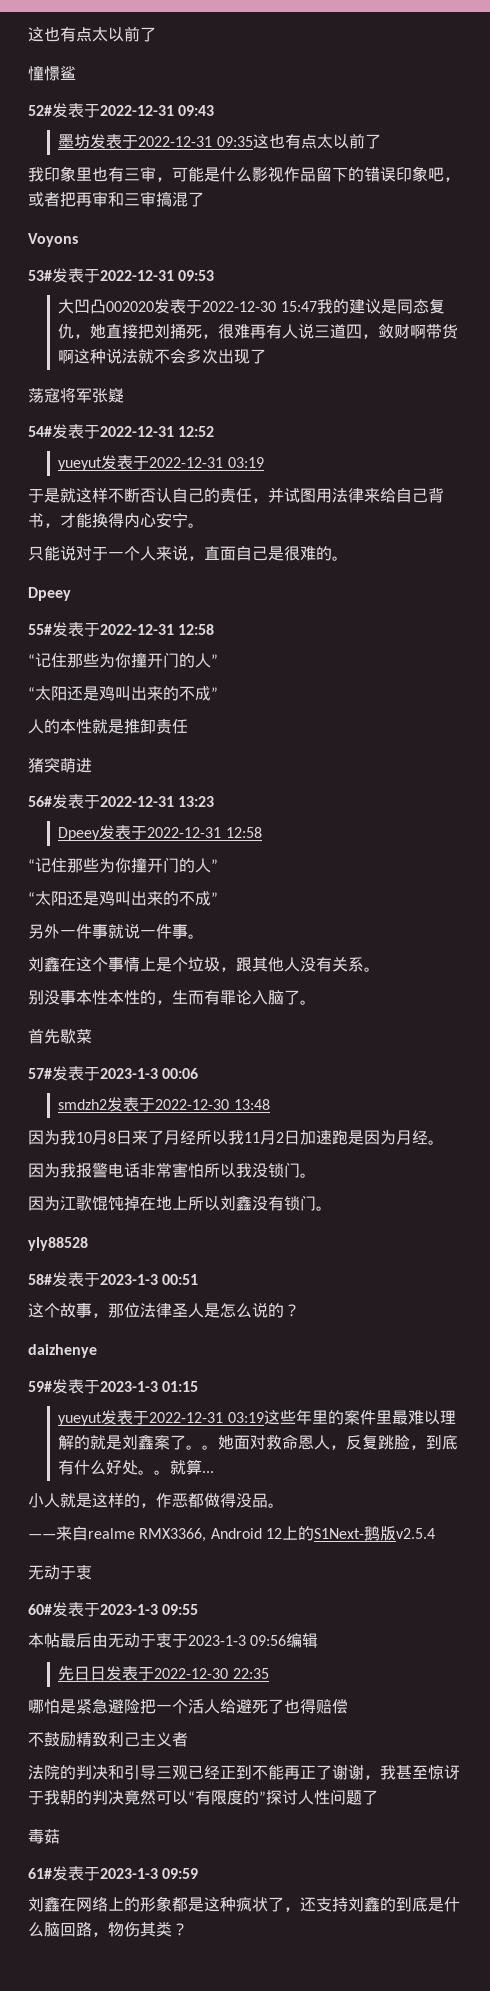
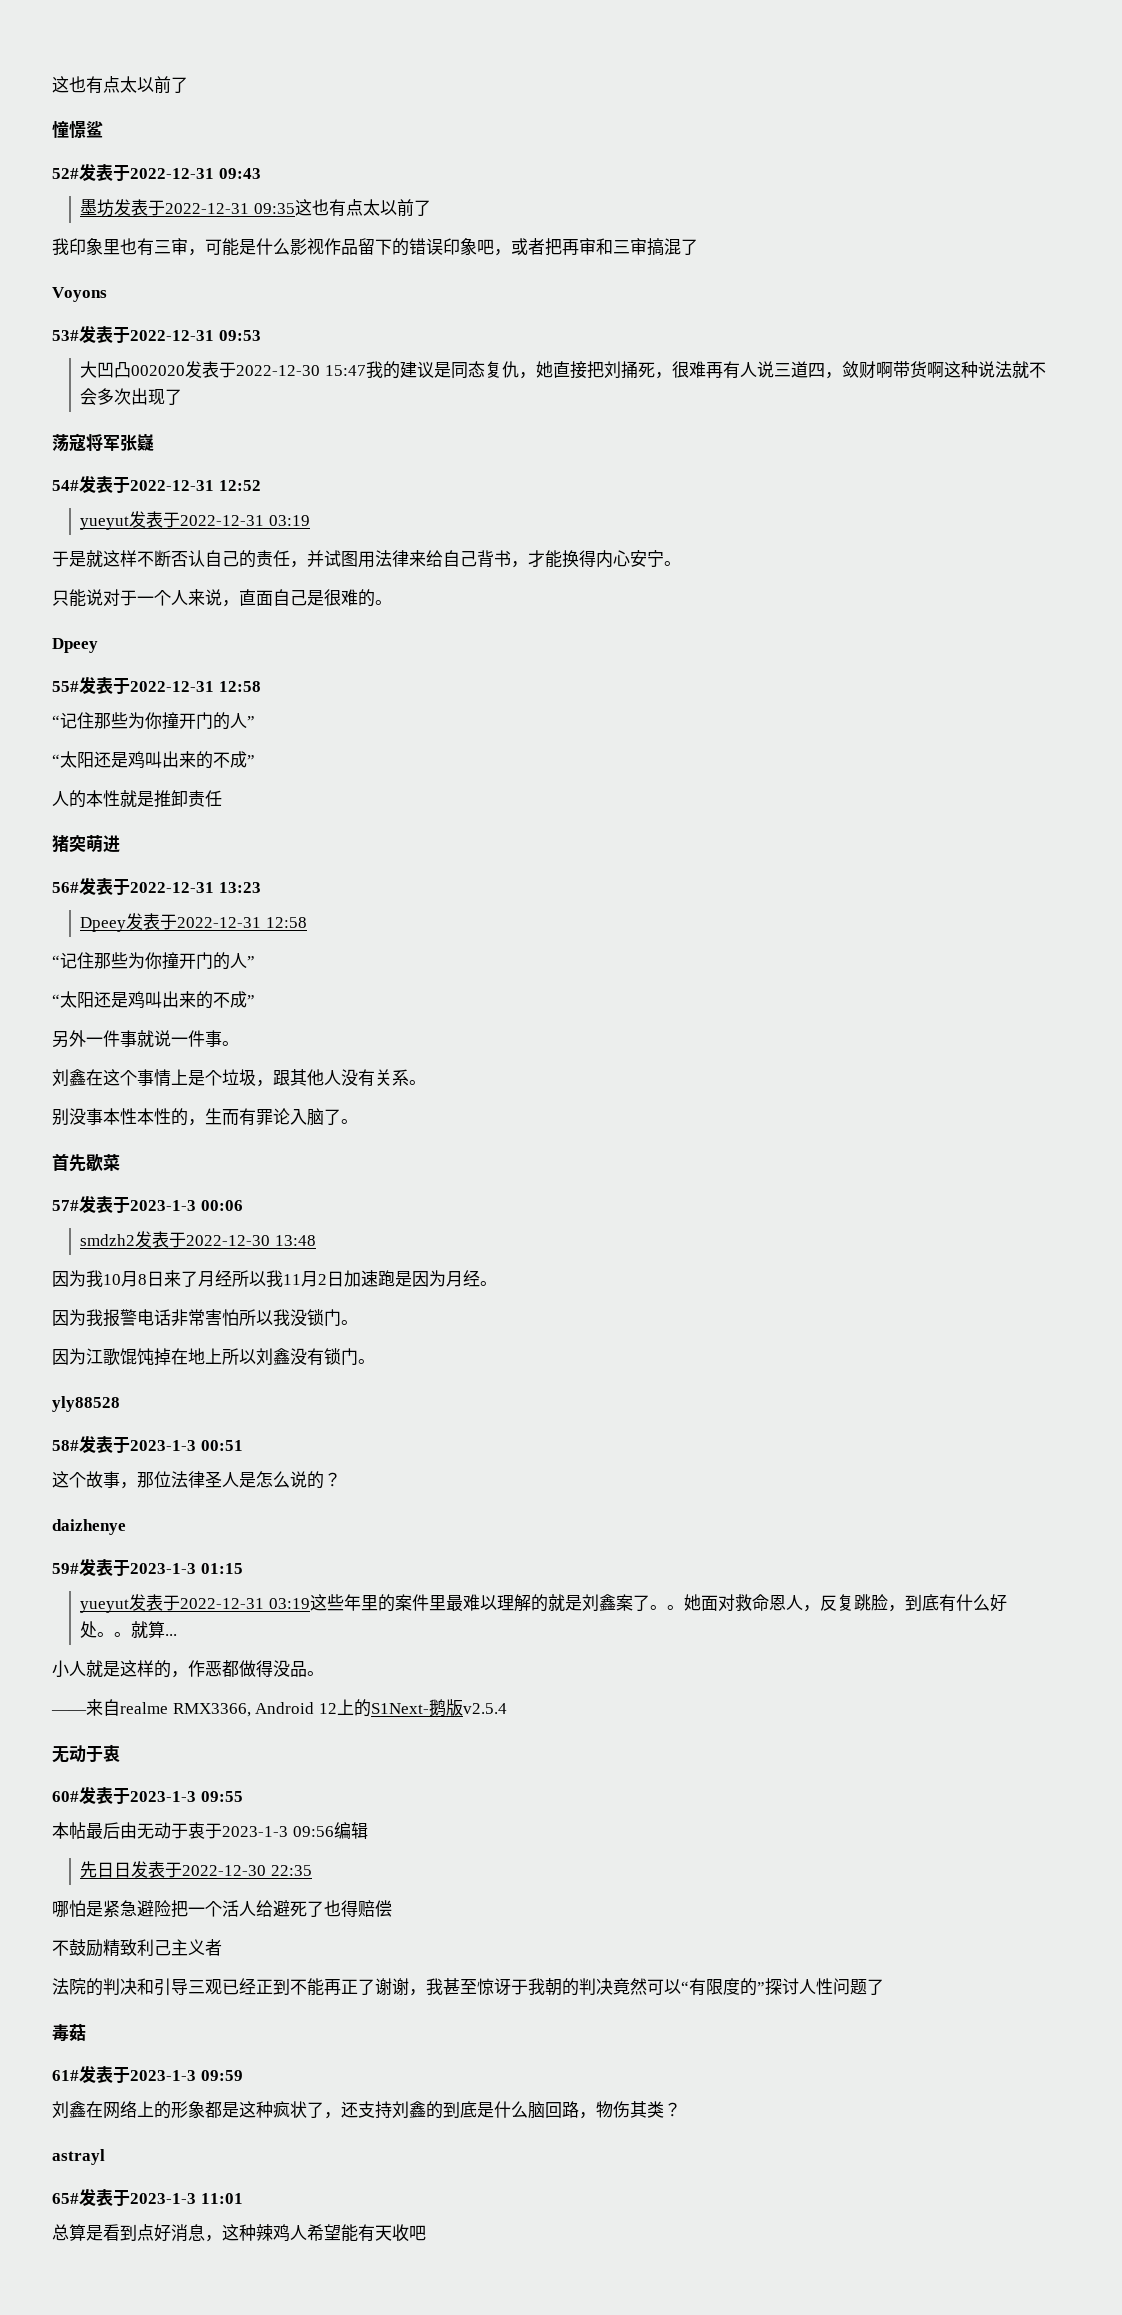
+ astrayl
+ 65#发表于2023-1-3 11:01
+ 总算是看到点好消息，这种辣鸡人希望能有天收吧

